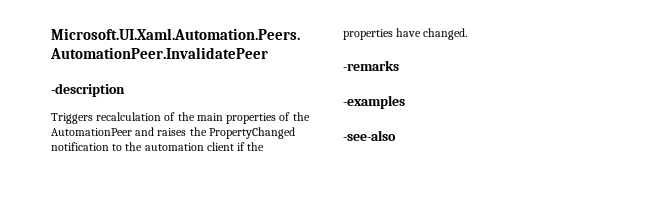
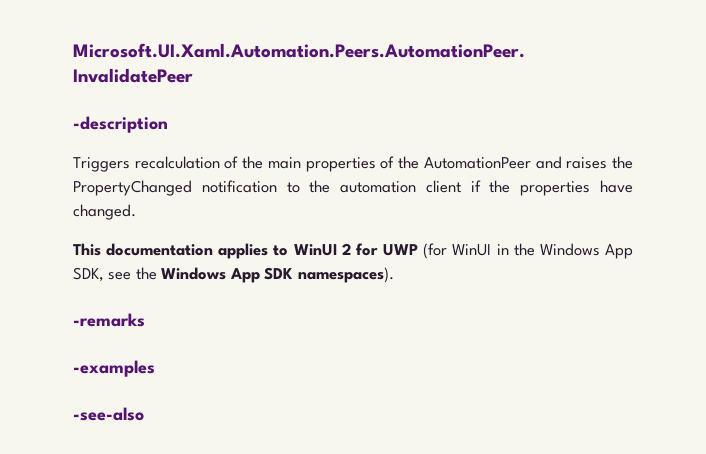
+ This documentation applies to WinUI 2 for UWP (for WinUI in the Windows App SDK, see the Windows App SDK namespaces).

